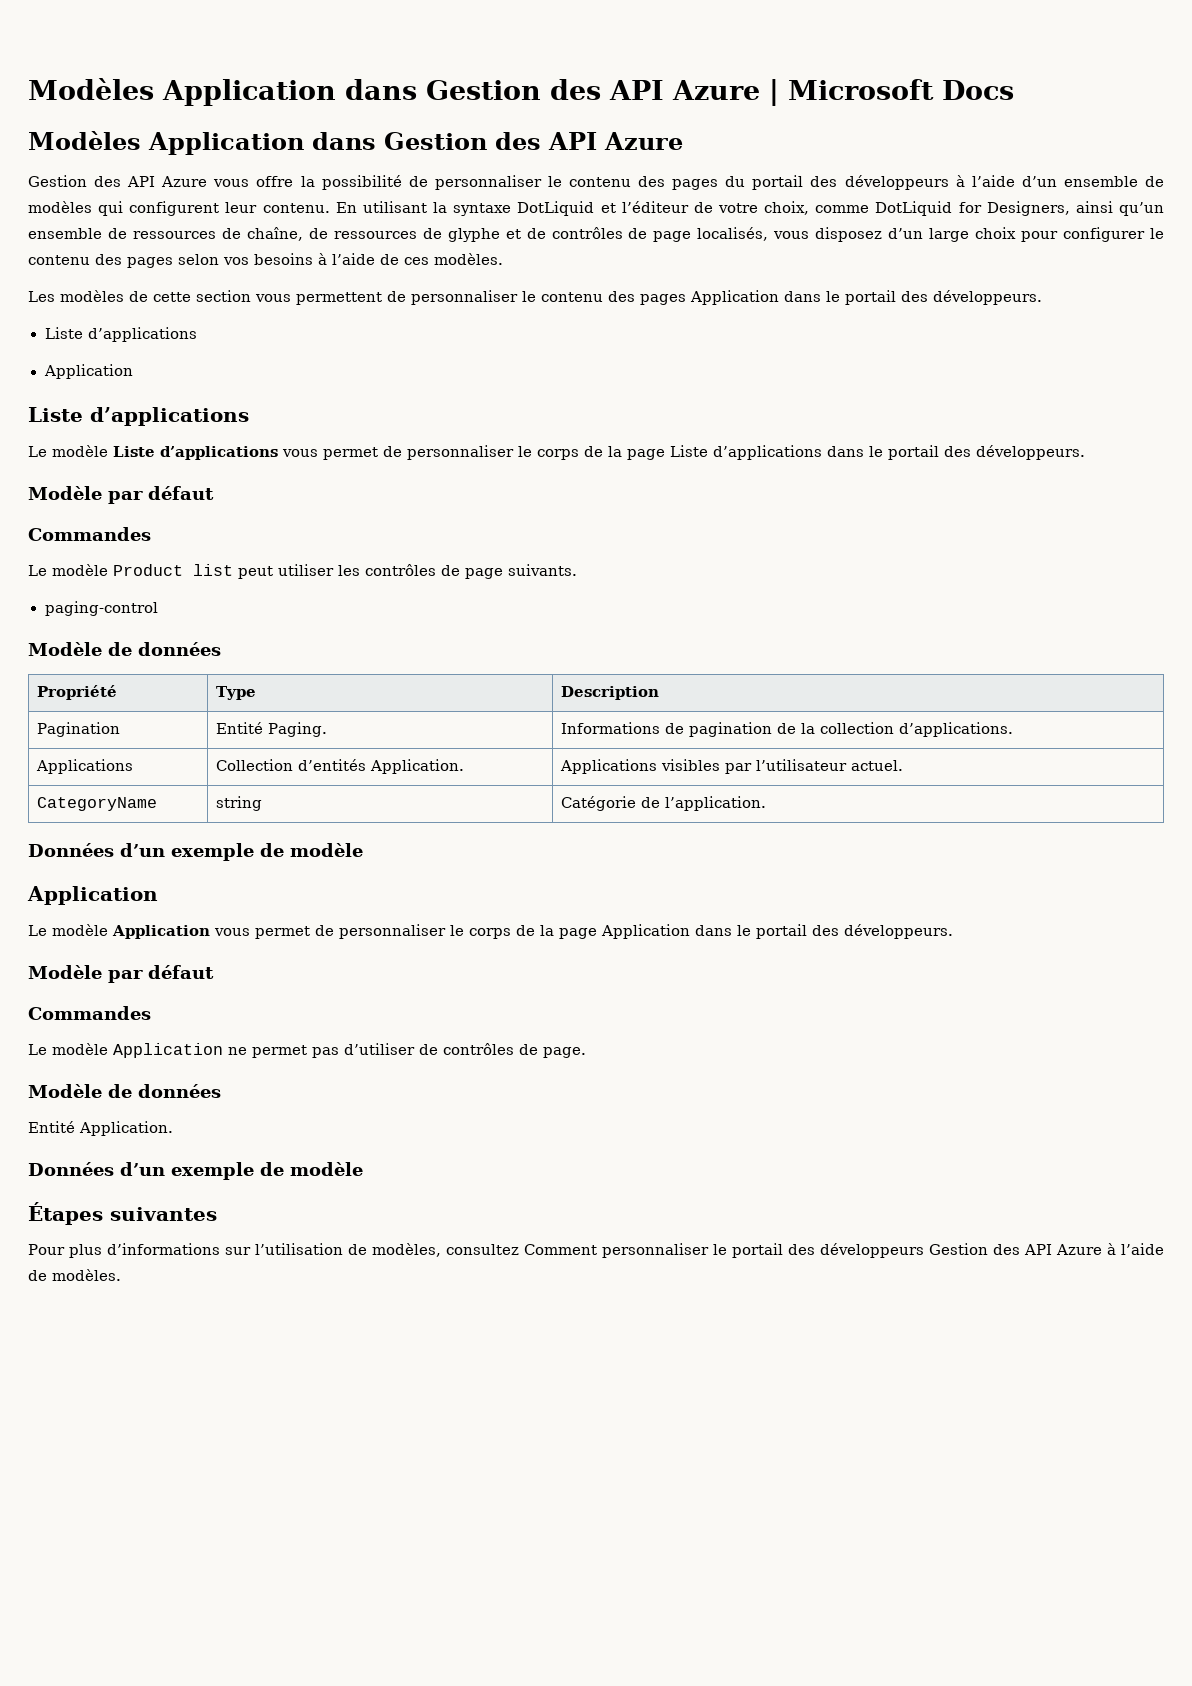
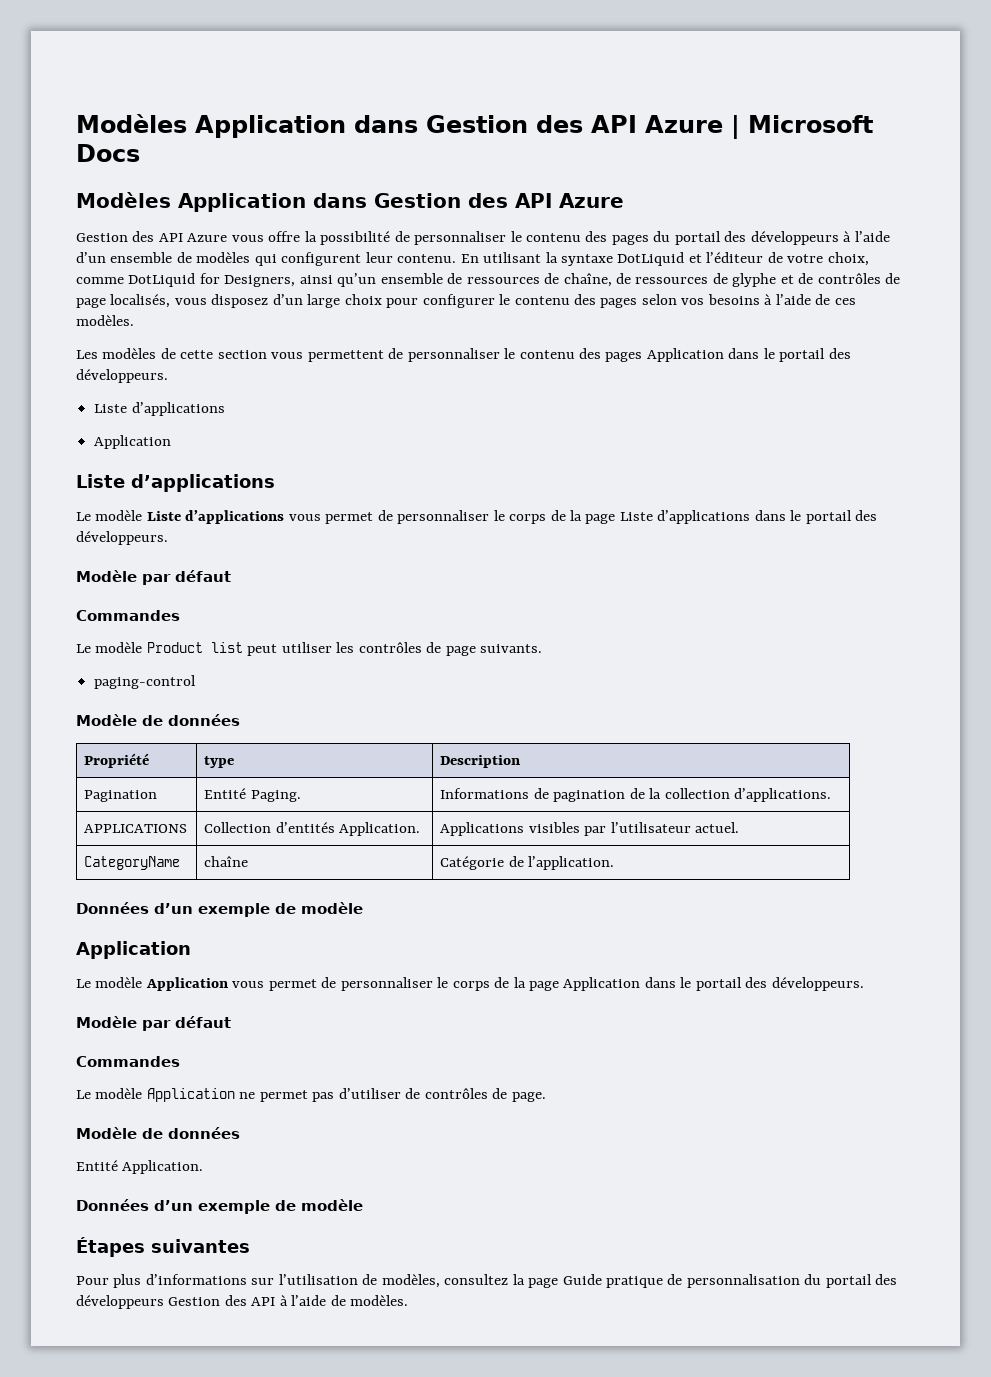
- Propriété | Type | Description
+ Propriété | type | Description
- Applications | Collection d’entités Application. | Applications visibles par l’utilisateur actuel.
+ APPLICATIONS | Collection d’entités Application. | Applications visibles par l’utilisateur actuel.
- CategoryName | string | Catégorie de l’application.
+ CategoryName | chaîne | Catégorie de l’application.
- Pour plus d’informations sur l’utilisation de modèles, consultez Comment personnaliser le portail des développeurs Gestion des API Azure à l’aide de modèles.
+ Pour plus d’informations sur l’utilisation de modèles, consultez la page Guide pratique de personnalisation du portail des développeurs Gestion des API à l’aide de modèles.

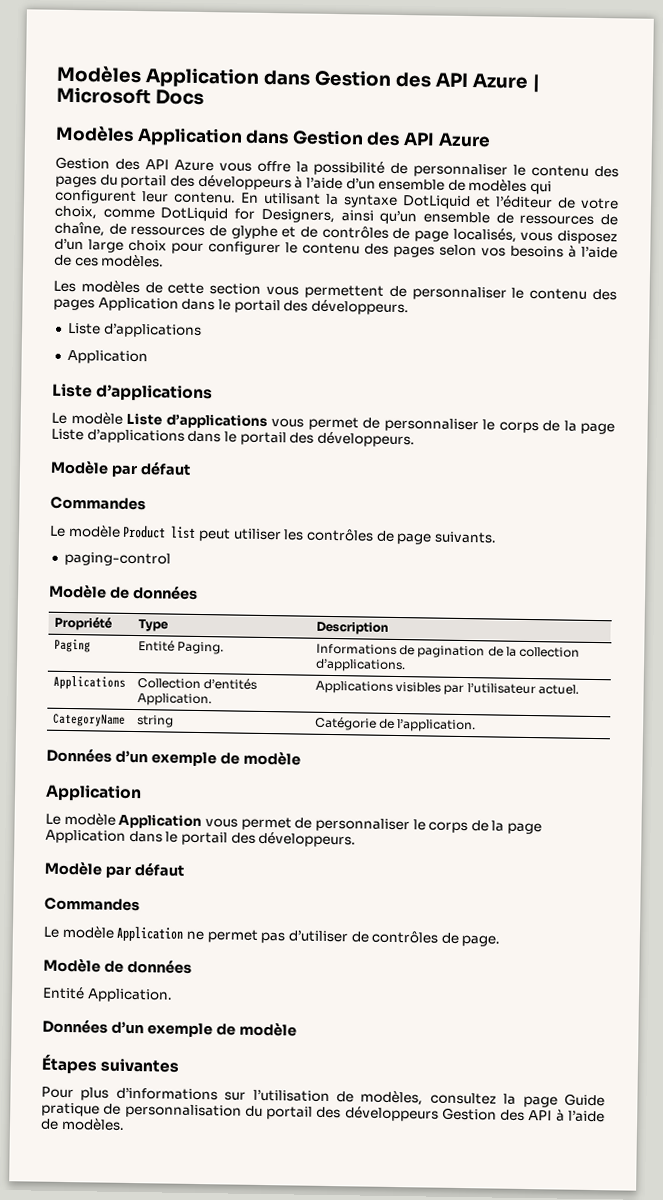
- Propriété | type | Description
+ Propriété | Type | Description
- Pagination | Entité Paging. | Informations de pagination de la collection d’applications.
+ Paging | Entité Paging. | Informations de pagination de la collection d’applications.
- APPLICATIONS | Collection d’entités Application. | Applications visibles par l’utilisateur actuel.
+ Applications | Collection d’entités Application. | Applications visibles par l’utilisateur actuel.
- CategoryName | chaîne | Catégorie de l’application.
+ CategoryName | string | Catégorie de l’application.

